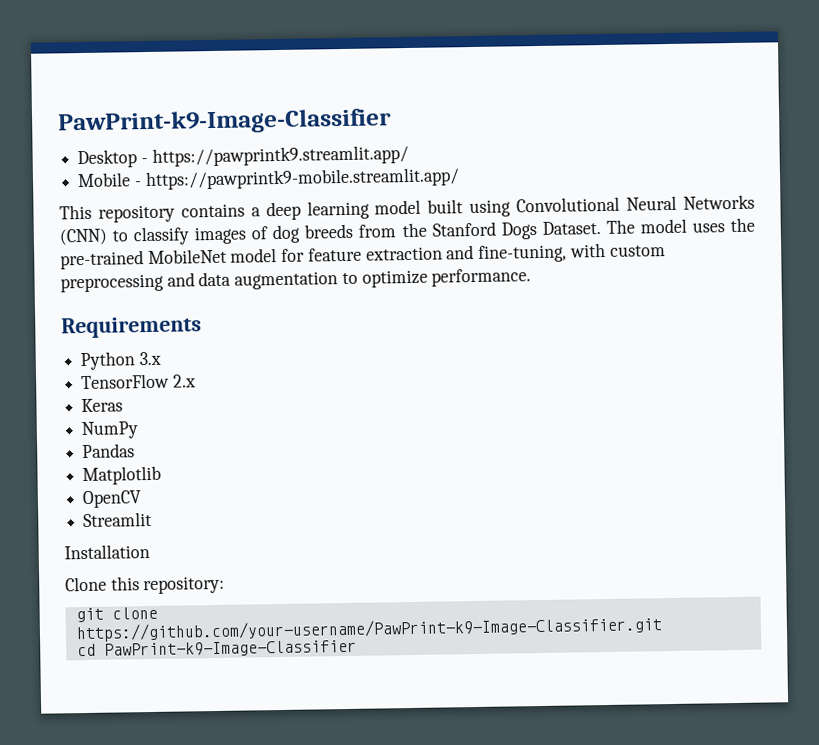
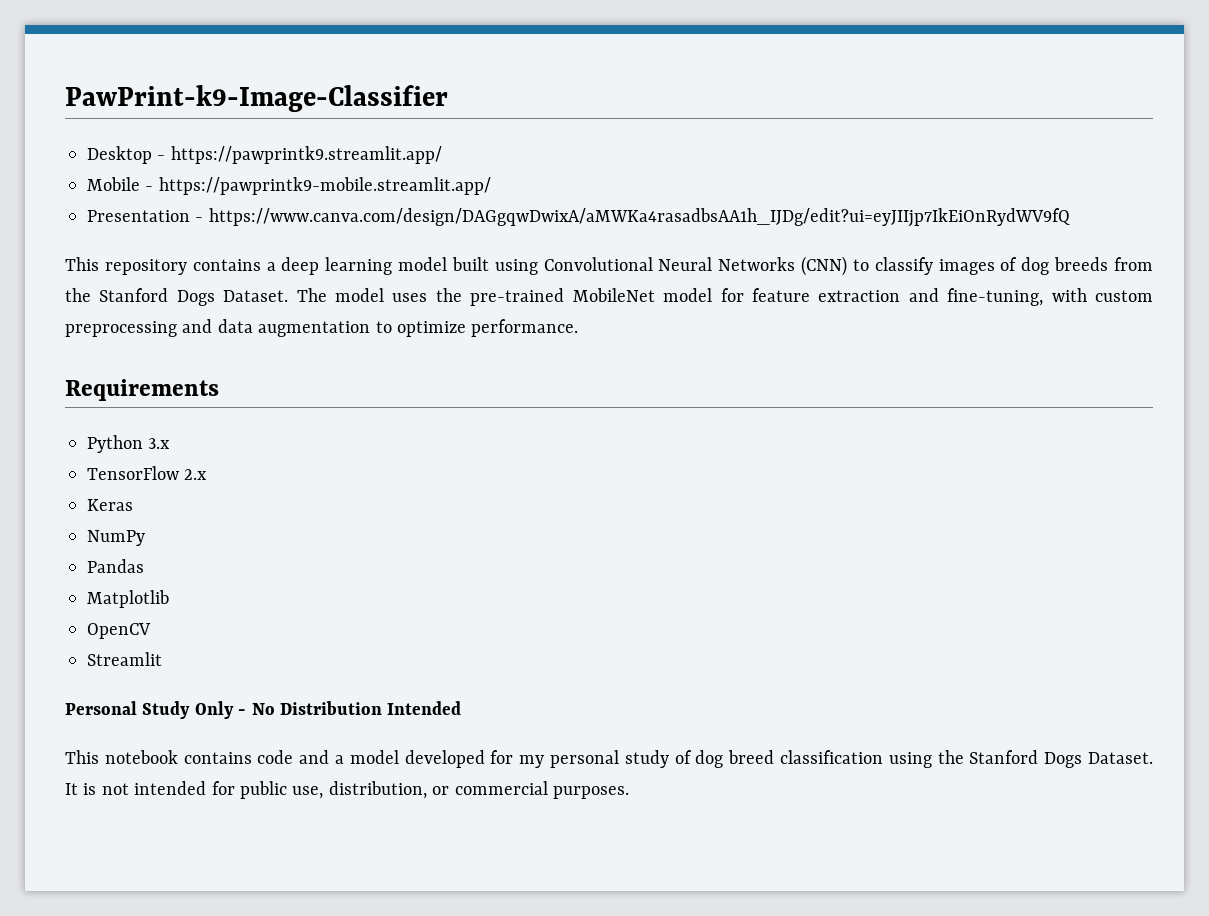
+ Presentation - https://www.canva.com/design/DAGgqwDwixA/aMWKa4rasadbsAA1h_IJDg/edit?ui=eyJIIjp7IkEiOnRydWV9fQ
- Installation
- Clone this repository:
- git clone https://github.com/your-username/PawPrint-k9-Image-Classifier.git
- cd PawPrint-k9-Image-Classifier
+ Personal Study Only - No Distribution Intended
+ This notebook contains code and a model developed for my personal study of dog breed classification using the Stanford Dogs Dataset. It is not intended for public use, distribution, or commercial purposes.

